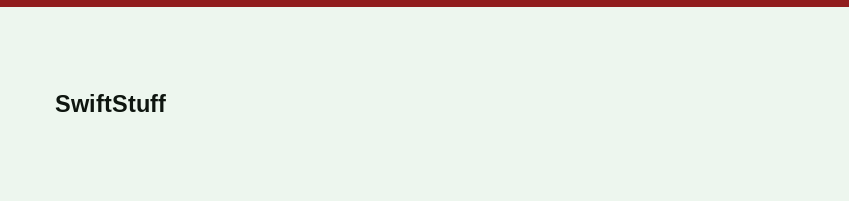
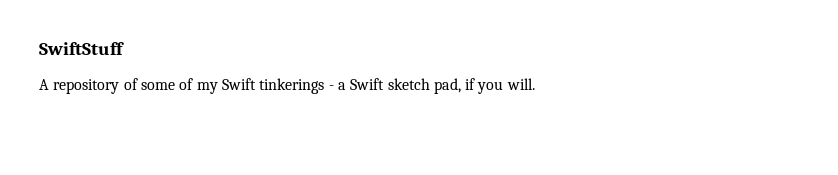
+ A repository of some of my Swift tinkerings - a Swift sketch pad, if you will.

